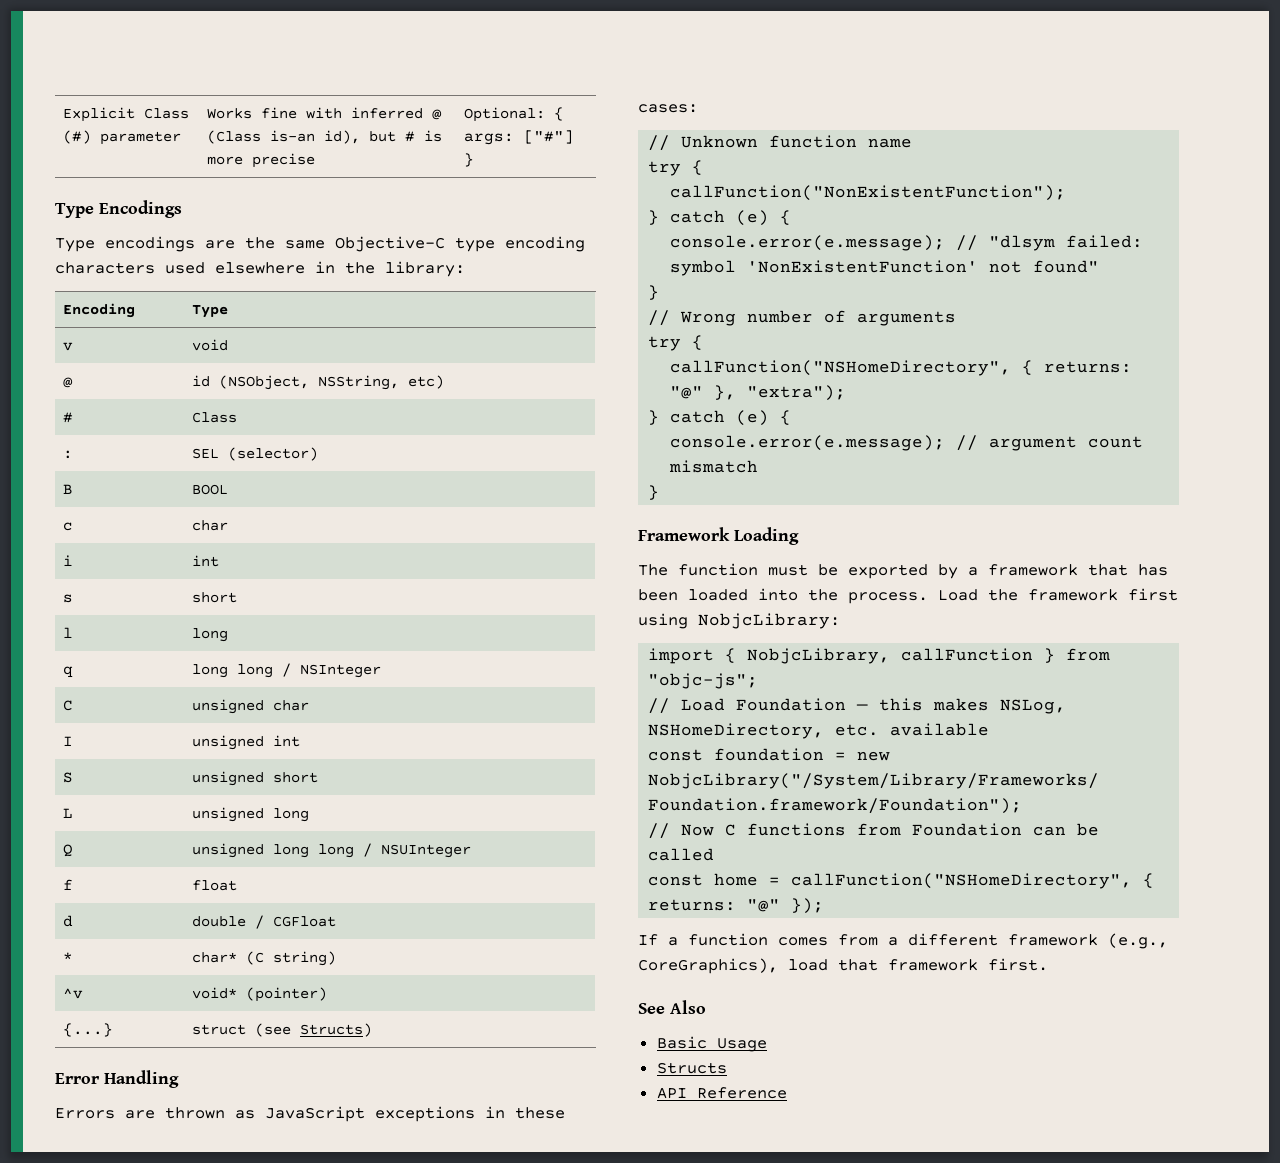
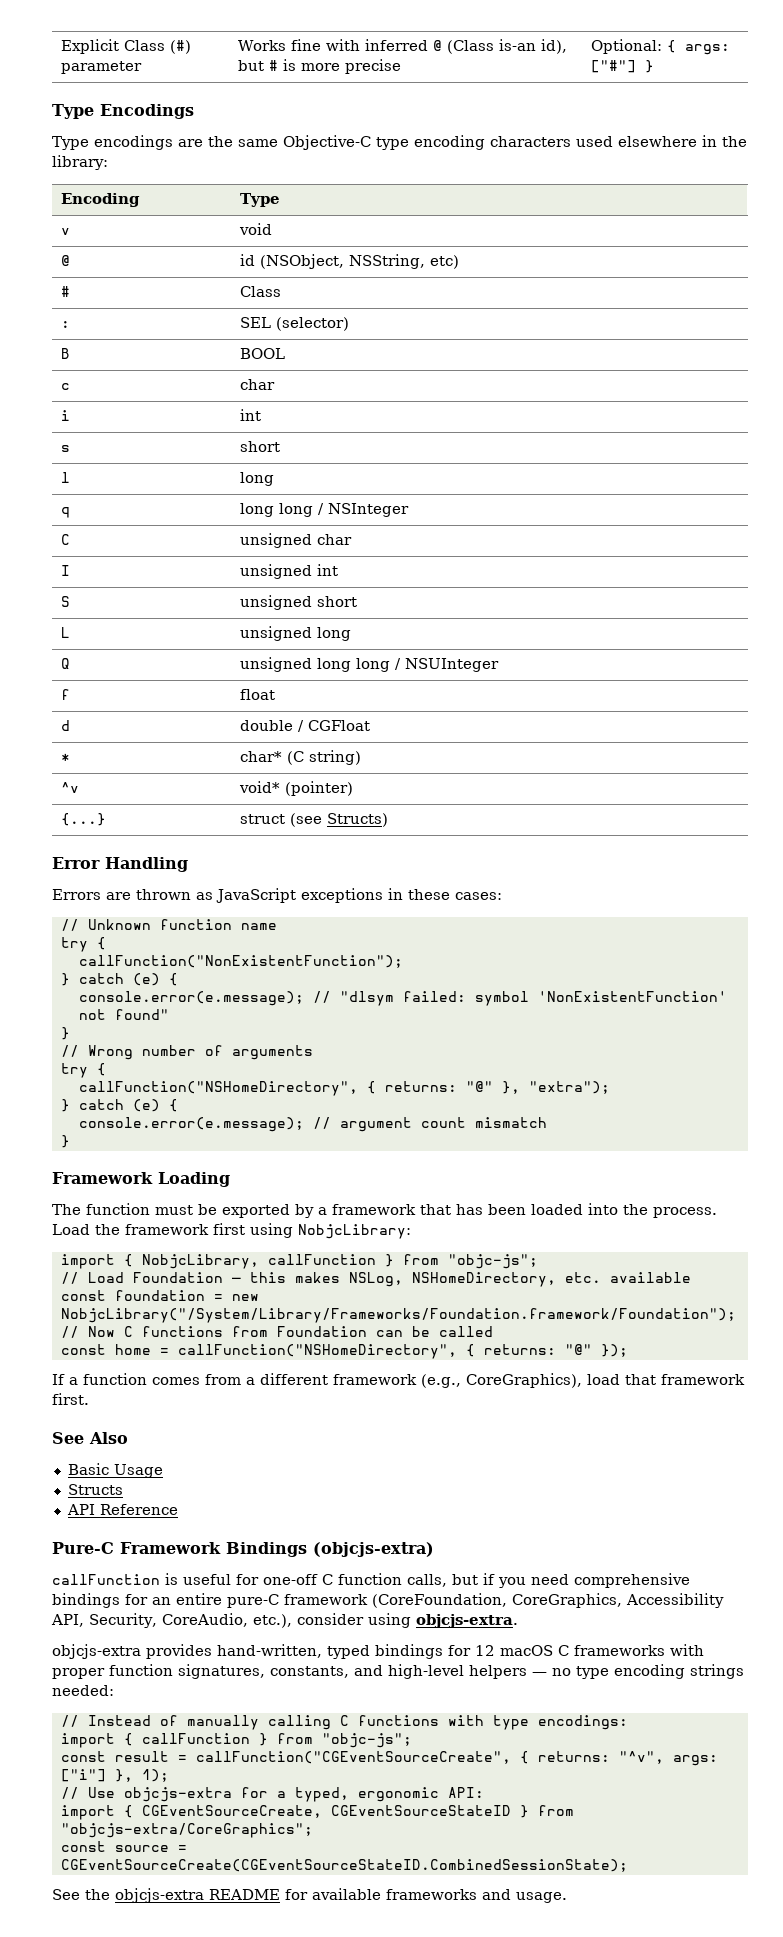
+ Pure-C Framework Bindings (objcjs-extra)
+ callFunction is useful for one-off C function calls, but if you need comprehensive bindings for an entire pure-C framework (CoreFoundation, CoreGraphics, Accessibility API, Security, CoreAudio, etc.), consider using objcjs-extra.
+ objcjs-extra provides hand-written, typed bindings for 12 macOS C frameworks with proper function signatures, constants, and high-level helpers — no type encoding strings needed:
+ // Instead of manually calling C functions with type encodings:
+ import { callFunction } from "objc-js";
+ const result = callFunction("CGEventSourceCreate", { returns: "^v", args: ["i"] }, 1);
+ // Use objcjs-extra for a typed, ergonomic API:
+ import { CGEventSourceCreate, CGEventSourceStateID } from "objcjs-extra/CoreGraphics";
+ const source = CGEventSourceCreate(CGEventSourceStateID.CombinedSessionState);
+ See the objcjs-extra README for available frameworks and usage.

